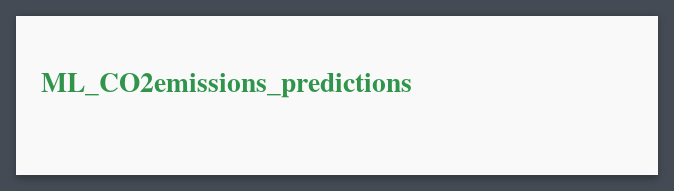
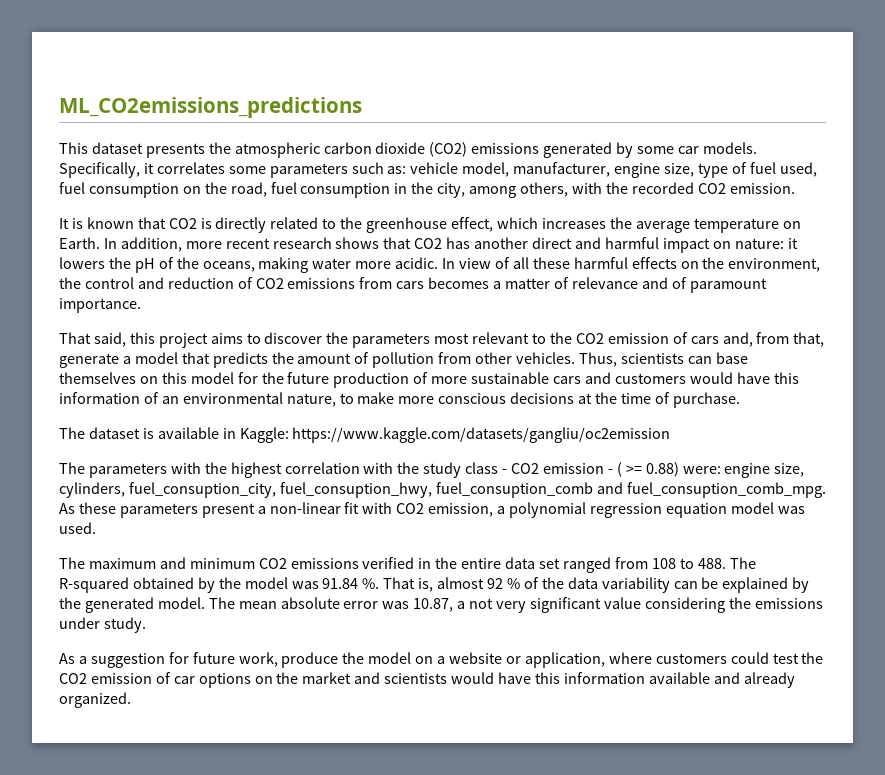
+ This dataset presents the atmospheric carbon dioxide (CO2) emissions generated by some car models. Specifically, it correlates some parameters such as: vehicle model, manufacturer, engine size, type of fuel used, fuel consumption on the road, fuel consumption in the city, among others, with the recorded CO2 emission.
+ It is known that CO2 is directly related to the greenhouse effect, which increases the average temperature on Earth. In addition, more recent research shows that CO2 has another direct and harmful impact on nature: it lowers the pH of the oceans, making water more acidic. In view of all these harmful effects on the environment, the control and reduction of CO2 emissions from cars becomes a matter of relevance and of paramount importance.
+ That said, this project aims to discover the parameters most relevant to the CO2 emission of cars and, from that, generate a model that predicts the amount of pollution from other vehicles. Thus, scientists can base themselves on this model for the future production of more sustainable cars and customers would have this information of an environmental nature, to make more conscious decisions at the time of purchase.
+ The dataset is available in Kaggle: https://www.kaggle.com/datasets/gangliu/oc2emission
+ The parameters with the highest correlation with the study class - CO2 emission - ( >= 0.88) were: engine size, cylinders, fuel_consuption_city, fuel_consuption_hwy, fuel_consuption_comb and fuel_consuption_comb_mpg. As these parameters present a non-linear fit with CO2 emission, a polynomial regression equation model was used.
+ The maximum and minimum CO2 emissions verified in the entire data set ranged from 108 to 488. The R-squared obtained by the model was 91.84 %. That is, almost 92 % of the data variability can be explained by the generated model. The mean absolute error was 10.87, a not very significant value considering the emissions under study.
+ As a suggestion for future work, produce the model on a website or application, where customers could test the CO2 emission of car options on the market and scientists would have this information available and already organized.

